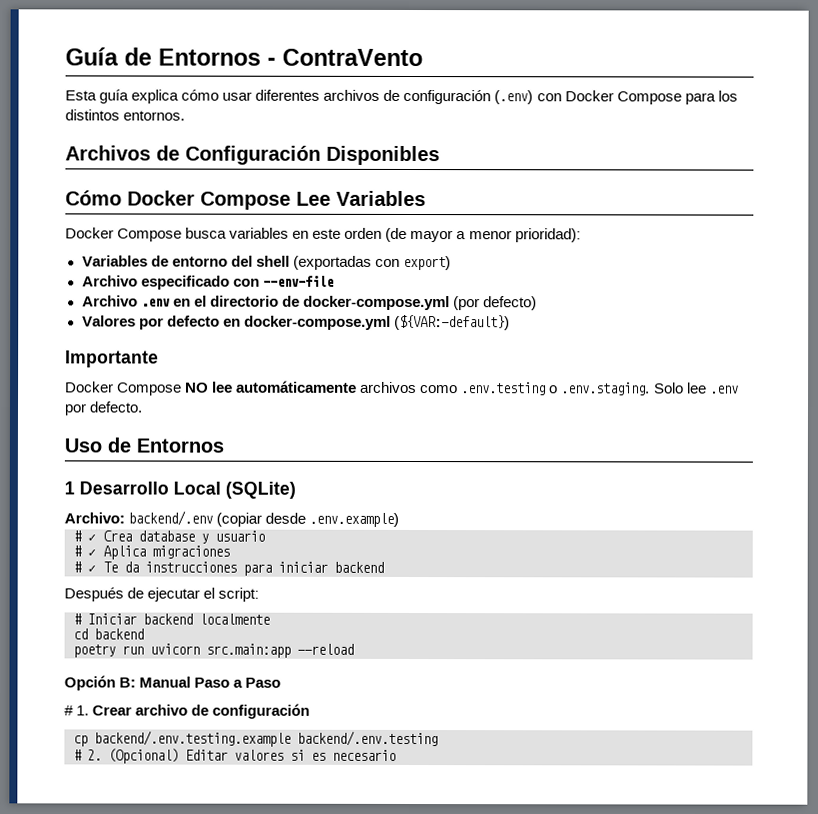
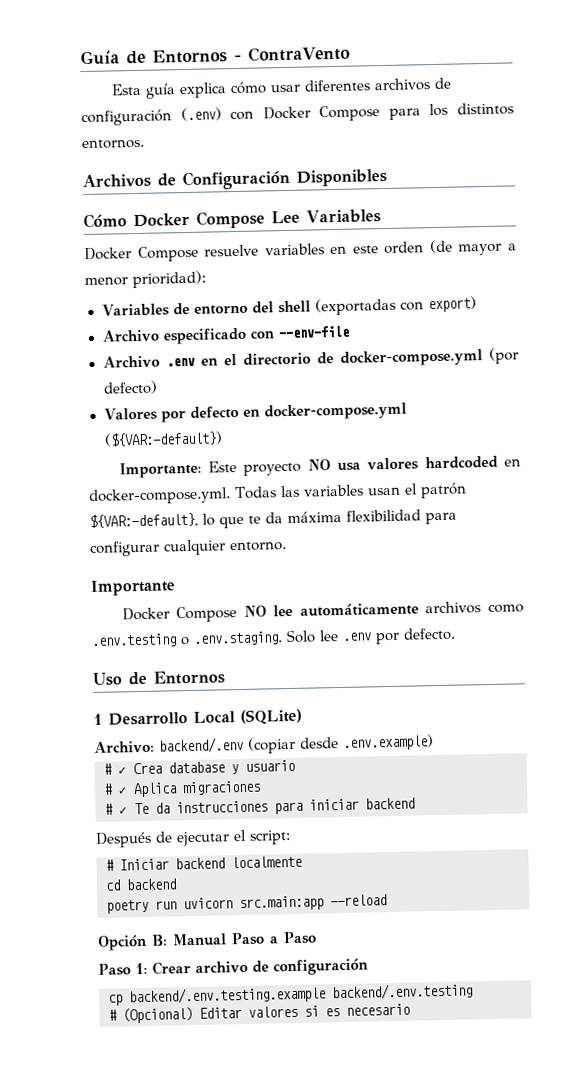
- Docker Compose busca variables en este orden (de mayor a menor prioridad):
+ Docker Compose resuelve variables en este orden (de mayor a menor prioridad):
+ Importante: Este proyecto NO usa valores hardcoded en docker-compose.yml. Todas las variables usan el patrón ${VAR:-default}, lo que te da máxima flexibilidad para configurar cualquier entorno.
- # 1. Crear archivo de configuración
+ Paso 1: Crear archivo de configuración
- # 2. (Opcional) Editar valores si es necesario
+ # (Opcional) Editar valores si es necesario

